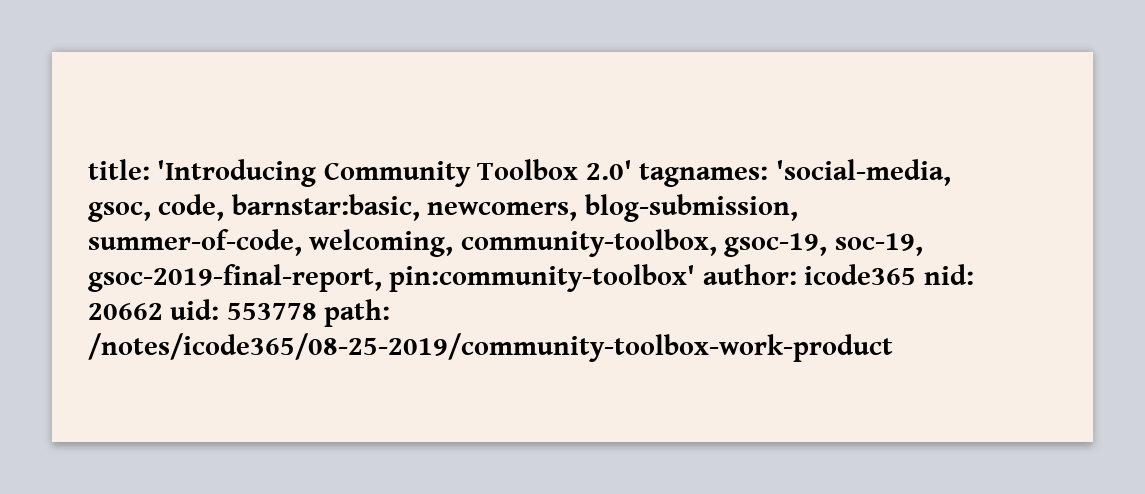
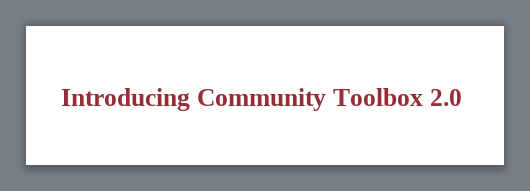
- title: 'Introducing Community Toolbox 2.0' tagnames: 'social-media, gsoc, code, barnstar:basic, newcomers, blog-submission, summer-of-code, welcoming, community-toolbox, gsoc-19, soc-19, gsoc-2019-final-report, pin:community-toolbox' author: icode365 nid: 20662 uid: 553778 path: /notes/icode365/08-25-2019/community-toolbox-work-product
+ Introducing Community Toolbox 2.0

